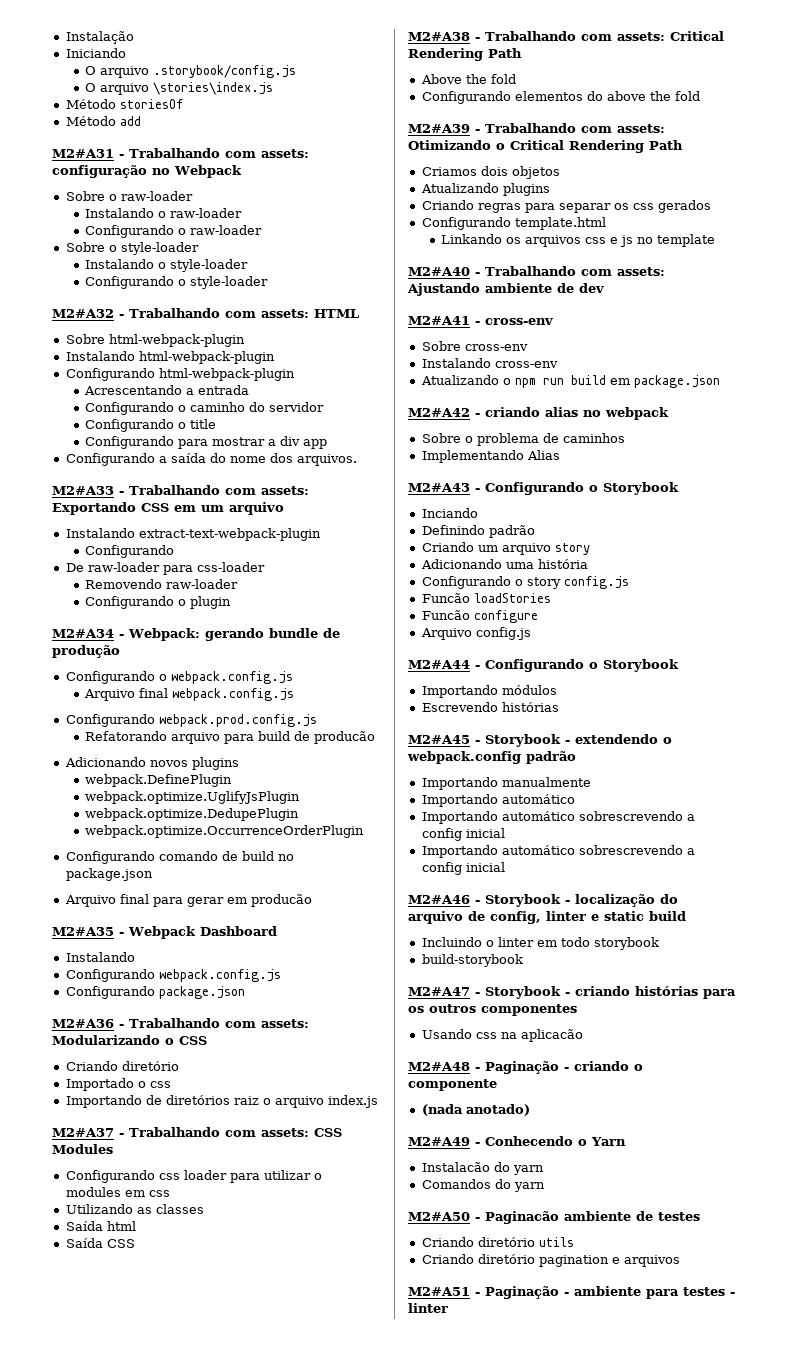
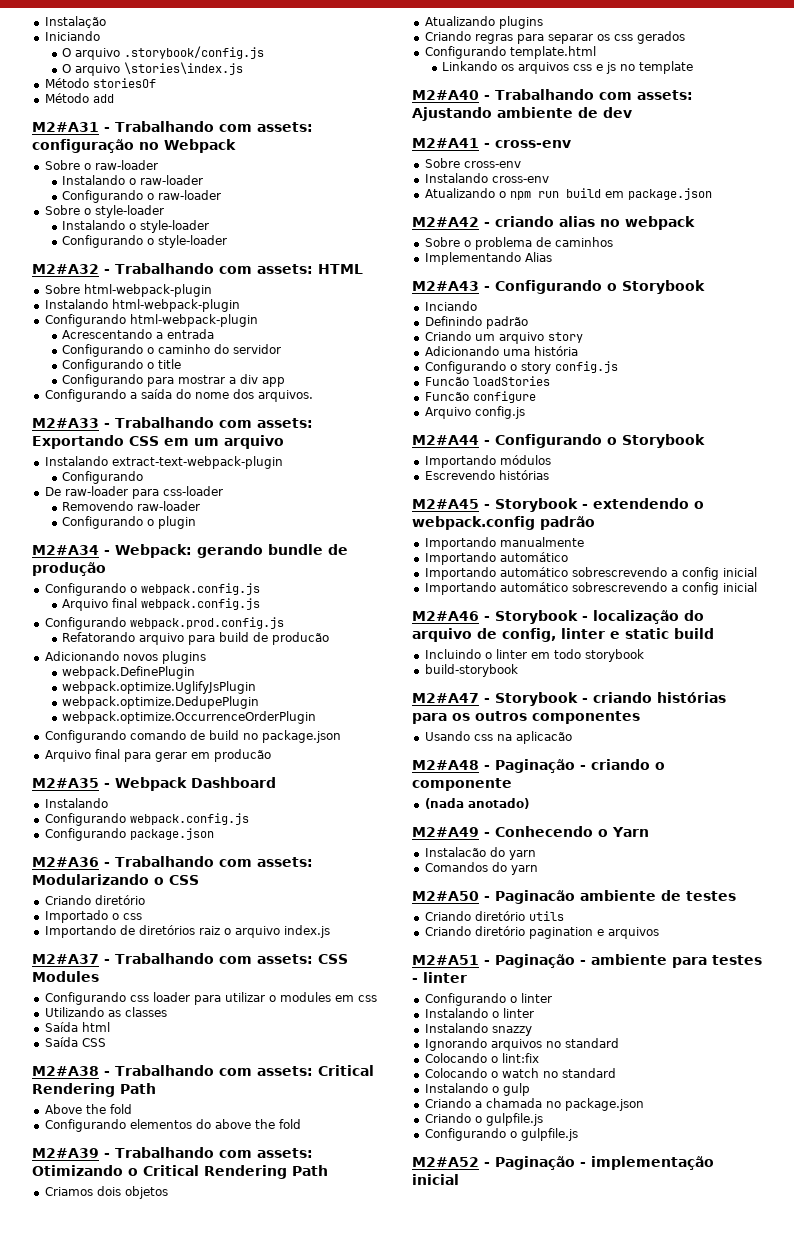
+ Configurando o linter
+ Instalando o linter
+ Instalando snazzy
+ Ignorando arquivos no standard
+ Colocando o lint:fix
+ Colocando o watch no standard
+ Instalando o gulp
+ Criando a chamada no package.json
+ Criando o gulpfile.js
+ Configurando o gulpfile.js
+ M2#A52 - Paginação - implementação inicial

